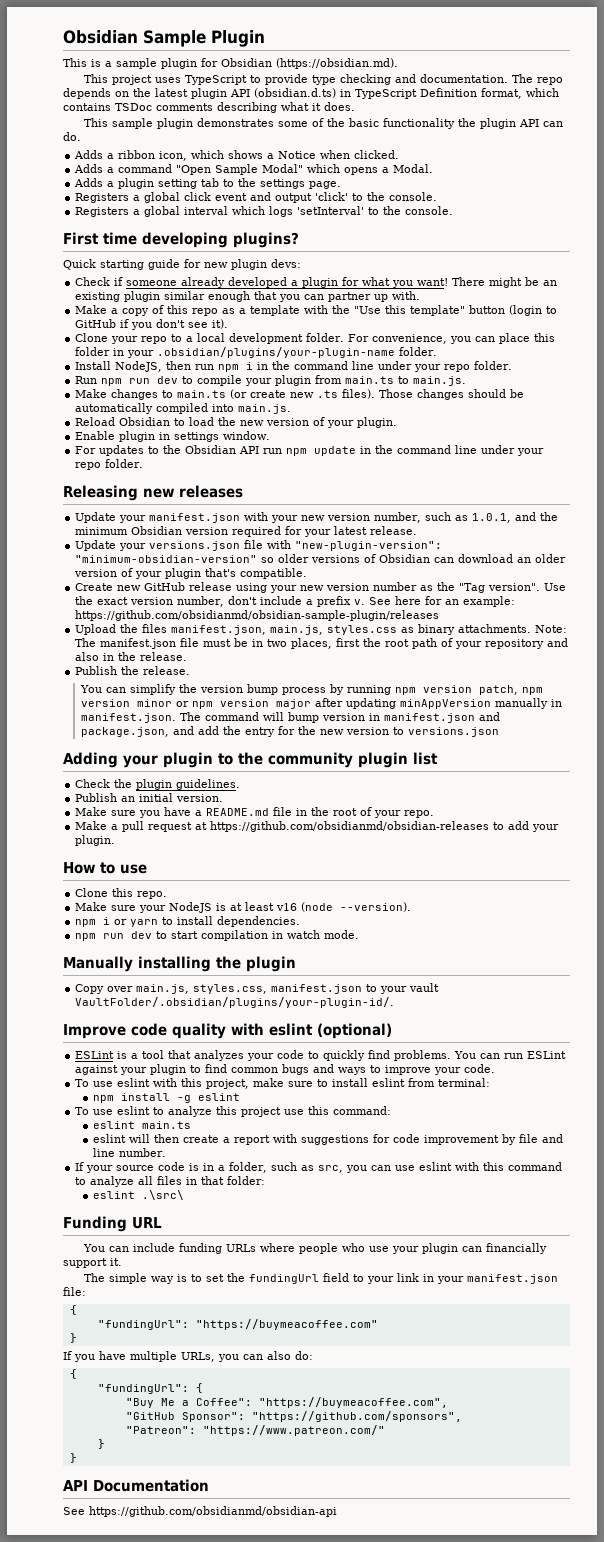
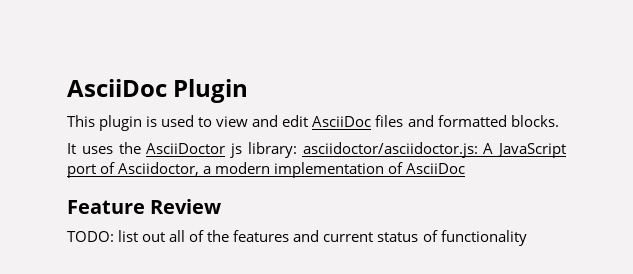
- Obsidian Sample Plugin
+ AsciiDoc Plugin
- This is a sample plugin for Obsidian (https://obsidian.md).
- This project uses TypeScript to provide type checking and documentation. The repo depends on the latest plugin API (obsidian.d.ts) in TypeScript Definition format, which contains TSDoc comments describing what it does.
- This sample plugin demonstrates some of the basic functionality the plugin API can do.
- Adds a ribbon icon, which shows a Notice when clicked.
- Adds a command "Open Sample Modal" which opens a Modal.
- Adds a plugin setting tab to the settings page.
- Registers a global click event and output 'click' to the console.
- Registers a global interval which logs 'setInterval' to the console.
- First time developing plugins?
- Quick starting guide for new plugin devs:
- Check if someone already developed a plugin for what you want! There might be an existing plugin similar enough that you can partner up with.
- Make a copy of this repo as a template with the "Use this template" button (login to GitHub if you don't see it).
- Clone your repo to a local development folder. For convenience, you can place this folder in your .obsidian/plugins/your-plugin-name folder.
- Install NodeJS, then run npm i in the command line under your repo folder.
- Run npm run dev to compile your plugin from main.ts to main.js.
- Make changes to main.ts (or create new .ts files). Those changes should be automatically compiled into main.js.
- Reload Obsidian to load the new version of your plugin.
- Enable plugin in settings window.
- For updates to the Obsidian API run npm update in the command line under your repo folder.
- Releasing new releases
- Update your manifest.json with your new version number, such as 1.0.1, and the minimum Obsidian version required for your latest release.
- Update your versions.json file with "new-plugin-version": "minimum-obsidian-version" so older versions of Obsidian can download an older version of your plugin that's compatible.
- Create new GitHub release using your new version number as the "Tag version". Use the exact version number, don't include a prefix v. See here for an example: https://github.com/obsidianmd/obsidian-sample-plugin/releases
- Upload the files manifest.json, main.js, styles.css as binary attachments. Note: The manifest.json file must be in two places, first the root path of your repository and also in the release.
- Publish the release.
- You can simplify the version bump process by running npm version patch, npm version minor or npm version major after updating minAppVersion manually in manifest.json. The command will bump version in manifest.json and package.json, and add the entry for the new version to versions.json
- Adding your plugin to the community plugin list
- Check the plugin guidelines.
- Publish an initial version.
- Make sure you have a README.md file in the root of your repo.
- Make a pull request at https://github.com/obsidianmd/obsidian-releases to add your plugin.
- How to use
- Clone this repo.
- Make sure your NodeJS is at least v16 (node --version).
- npm i or yarn to install dependencies.
- npm run dev to start compilation in watch mode.
- Manually installing the plugin
- Copy over main.js, styles.css, manifest.json to your vault VaultFolder/.obsidian/plugins/your-plugin-id/.
- Improve code quality with eslint (optional)
- ESLint is a tool that analyzes your code to quickly find problems. You can run ESLint against your plugin to find common bugs and ways to improve your code.
- To use eslint with this project, make sure to install eslint from terminal:
- npm install -g eslint
- To use eslint to analyze this project use this command:
- eslint main.ts
- eslint will then create a report with suggestions for code improvement by file and line number.
- If your source code is in a folder, such as src, you can use eslint with this command to analyze all files in that folder:
- eslint .\src\
- Funding URL
- You can include funding URLs where people who use your plugin can financially support it.
- The simple way is to set the fundingUrl field to your link in your manifest.json file:
- {
- "fundingUrl": "https://buymeacoffee.com"
- }
- If you have multiple URLs, you can also do:
- {
- "fundingUrl": {
- "Buy Me a Coffee": "https://buymeacoffee.com",
- "GitHub Sponsor": "https://github.com/sponsors",
- "Patreon": "https://www.patreon.com/"
- }
- }
- API Documentation
- See https://github.com/obsidianmd/obsidian-api
+ This plugin is used to view and edit AsciiDoc files and formatted blocks.
+ It uses the AsciiDoctor js library: asciidoctor/asciidoctor.js: A JavaScript port of Asciidoctor, a modern implementation of AsciiDoc
+ Feature Review
+ TODO: list out all of the features and current status of functionality

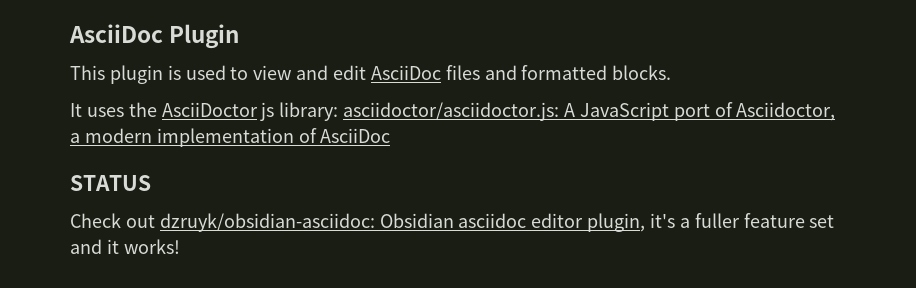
- Feature Review
- TODO: list out all of the features and current status of functionality
+ STATUS
+ Check out dzruyk/obsidian-asciidoc: Obsidian asciidoc editor plugin, it's a fuller feature set and it works!

